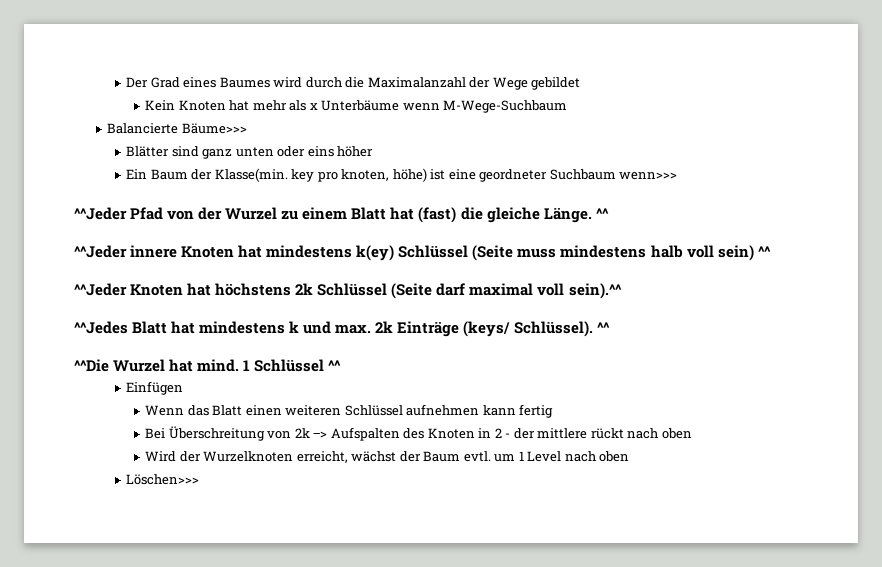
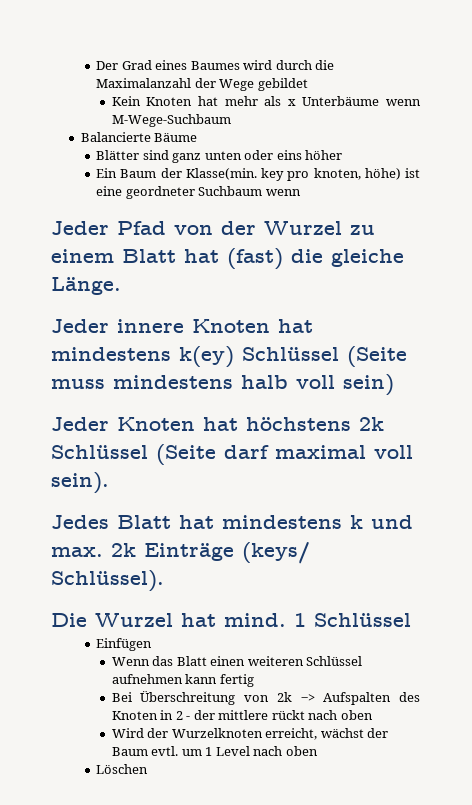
- Balancierte Bäume>>>
+ Balancierte Bäume
- Ein Baum der Klasse(min. key pro knoten, höhe) ist eine geordneter Suchbaum wenn>>>
- ^^Jeder Pfad von der Wurzel zu einem Blatt hat (fast) die gleiche Länge. ^^
- ^^Jeder innere Knoten hat mindestens k(ey) Schlüssel (Seite muss mindestens halb voll sein) ^^
- ^^Jeder Knoten hat höchstens 2k Schlüssel (Seite darf maximal voll sein).^^
- ^^Jedes Blatt hat mindestens k und max. 2k Einträge (keys/ Schlüssel). ^^
- ^^Die Wurzel hat mind.
+ Ein Baum der Klasse(min. key pro knoten, höhe) ist eine geordneter Suchbaum wenn
+ Jeder Pfad von der Wurzel zu einem Blatt hat (fast) die gleiche Länge.
+ Jeder innere Knoten hat mindestens k(ey) Schlüssel (Seite muss mindestens halb voll sein)
+ Jeder Knoten hat höchstens 2k Schlüssel (Seite darf maximal voll sein).
+ Jedes Blatt hat mindestens k und max. 2k Einträge (keys/ Schlüssel).
+ Die Wurzel hat mind.
- 1 Schlüssel ^^
+ 1 Schlüssel
- Löschen>>>
+ Löschen

